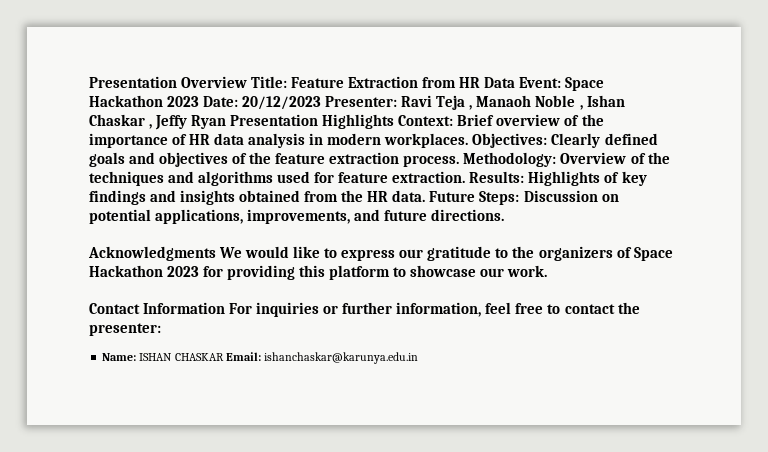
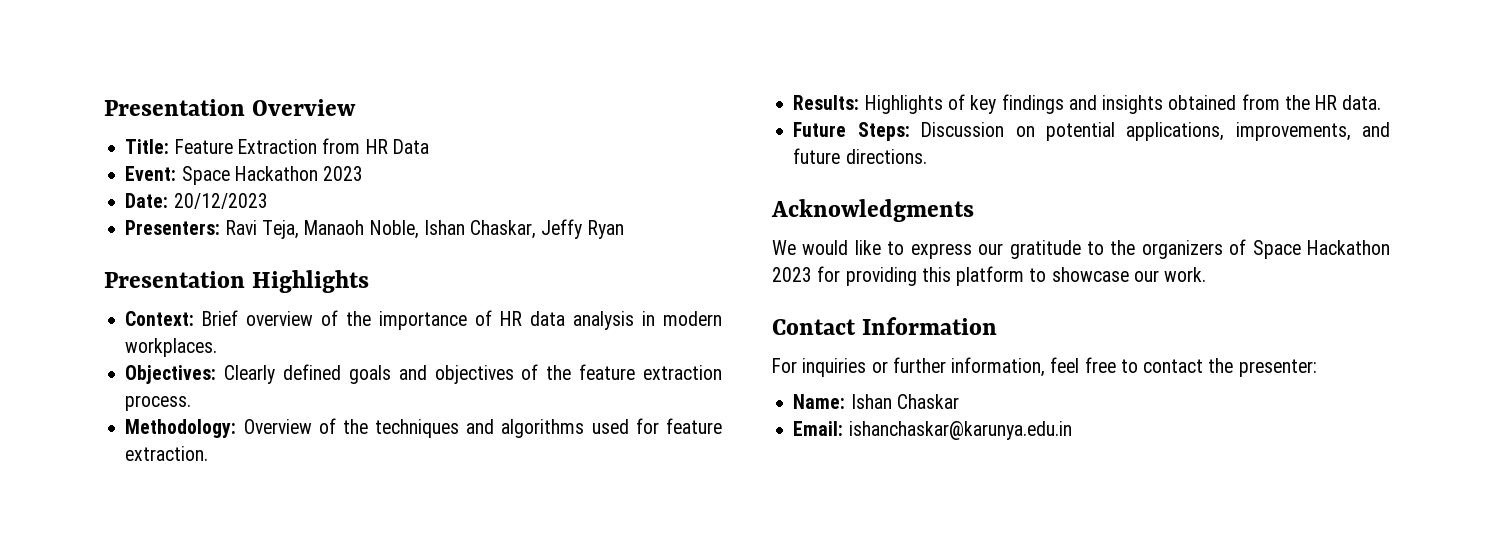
- Presentation Overview Title:
+ Presentation Overview
+ Title:
- Feature Extraction from HR Data Event: Space Hackathon 2023 Date:
+ Feature Extraction from HR Data
+ Event: Space Hackathon 2023
+ Date:
- 20/12/2023 Presenter: Ravi Teja , Manaoh Noble , Ishan Chaskar , Jeffy Ryan Presentation Highlights Context:
+ 20/12/2023
+ Presenters: Ravi Teja, Manaoh Noble, Ishan Chaskar, Jeffy Ryan
+ Presentation Highlights
+ Context:
- Brief overview of the importance of HR data analysis in modern workplaces. Objectives:
+ Brief overview of the importance of HR data analysis in modern workplaces.
+ Objectives:
- Clearly defined goals and objectives of the feature extraction process. Methodology:
+ Clearly defined goals and objectives of the feature extraction process.
+ Methodology:
- Overview of the techniques and algorithms used for feature extraction. Results:
+ Overview of the techniques and algorithms used for feature extraction.
+ Results:
- Highlights of key findings and insights obtained from the HR data. Future Steps:
+ Highlights of key findings and insights obtained from the HR data.
+ Future Steps:
- Acknowledgments We would like to express our gratitude to the organizers of Space Hackathon 2023 for providing this platform to showcase our work.
+ Acknowledgments
+ We would like to express our gratitude to the organizers of Space Hackathon 2023 for providing this platform to showcase our work.
- Contact Information For inquiries or further information, feel free to contact the presenter:
+ Contact Information
+ For inquiries or further information, feel free to contact the presenter:
- Name: ISHAN CHASKAR Email: ishanchaskar@karunya.edu.in
+ Name: Ishan Chaskar
+ Email: ishanchaskar@karunya.edu.in

